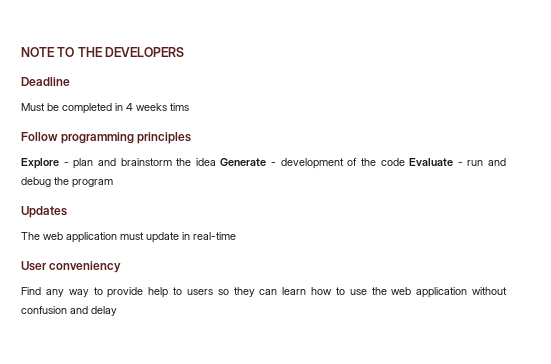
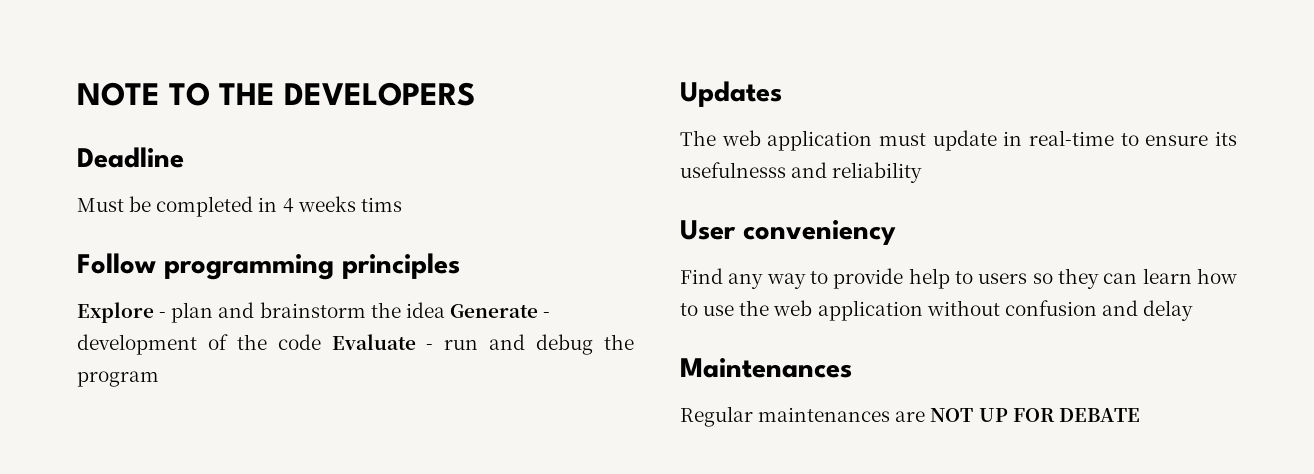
- The web application must update in real-time
+ The web application must update in real-time to ensure its usefulnesss and reliability
+ Maintenances
+ Regular maintenances are NOT UP FOR DEBATE

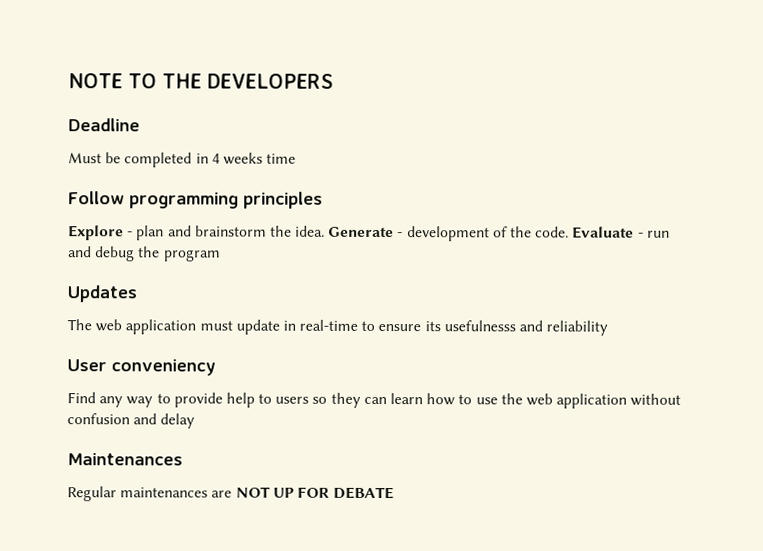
- Must be completed in 4 weeks tims
+ Must be completed in 4 weeks time
- Explore - plan and brainstorm the idea Generate - development of the code Evaluate - run and debug the program
+ Explore - plan and brainstorm the idea. Generate - development of the code. Evaluate - run and debug the program

